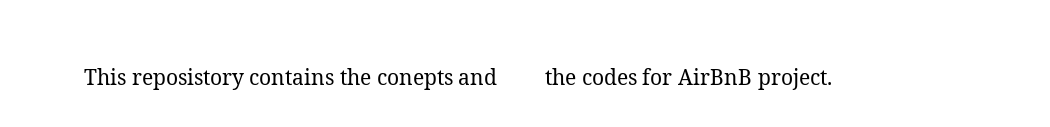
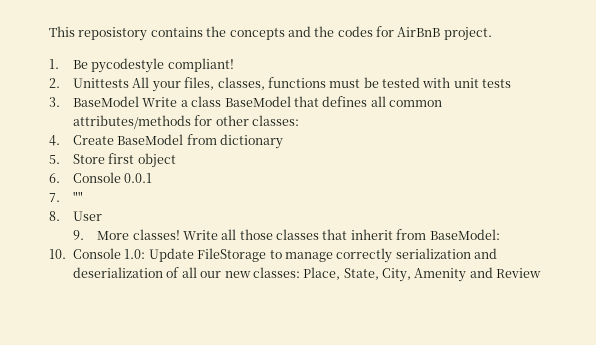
- This reposistory contains the conepts and the codes for AirBnB project.
+ This reposistory contains the concepts and the codes for AirBnB project.
+ 1. Be pycodestyle compliant!
+ 2. Unittests All your files, classes, functions must be tested with unit tests
+ 3. BaseModel Write a class BaseModel that defines all common attributes/methods for other classes:
+ 4. Create BaseModel from dictionary
+ 5. Store first object
+ 6. Console 0.0.1
+ 7. ""
+ 8. User
+ 9. More classes! Write all those classes that inherit from BaseModel:
+ 10. Console 1.0: Update FileStorage to manage correctly serialization and deserialization of all our new classes: Place, State, City, Amenity and Review

